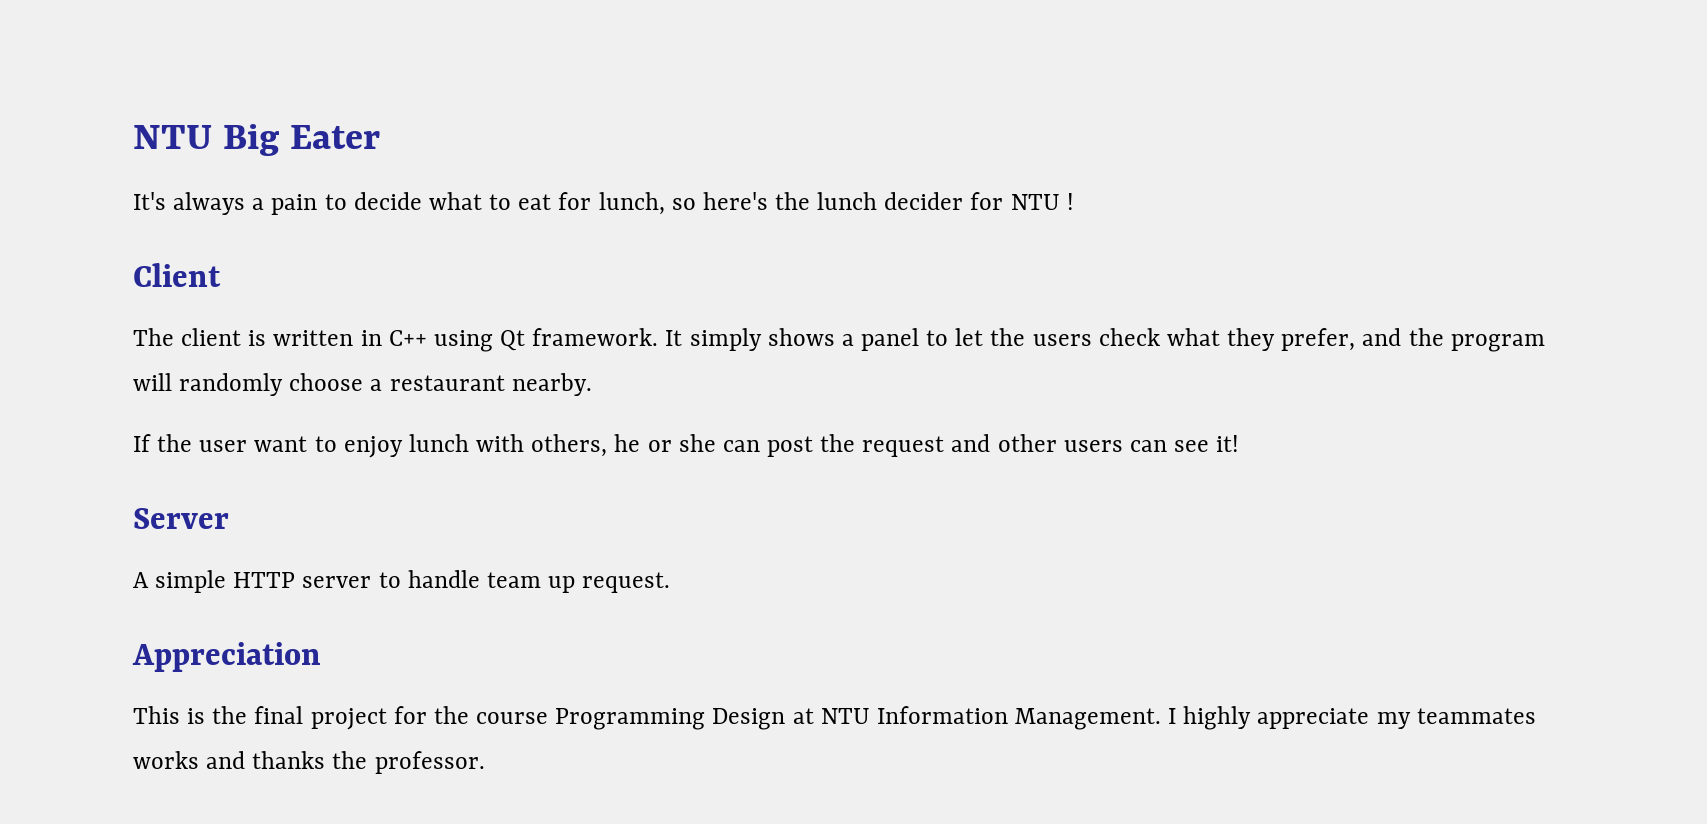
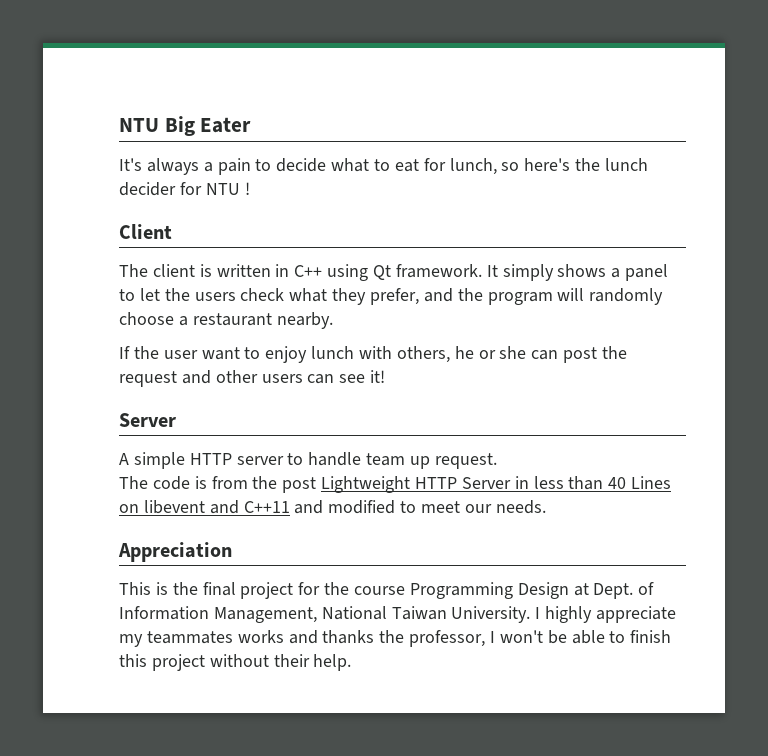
+ The code is from the post Lightweight HTTP Server in less than 40 Lines on libevent and C++11 and modified to meet our needs.
- This is the final project for the course Programming Design at NTU Information Management.
+ This is the final project for the course Programming Design at Dept. of Information Management, National Taiwan University.
- I highly appreciate my teammates works and thanks the professor.
+ I highly appreciate my teammates works and thanks the professor, I won't be able to finish this project without their help.

